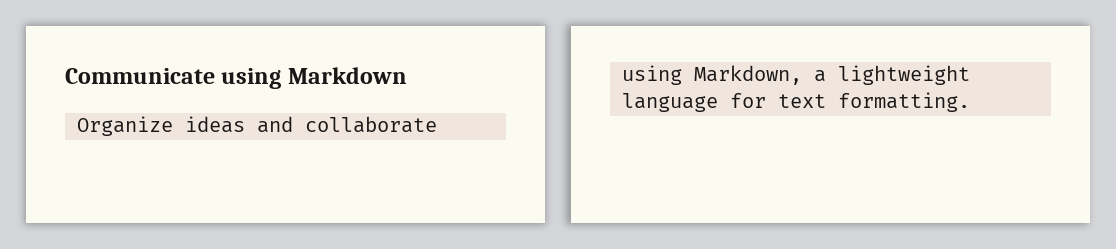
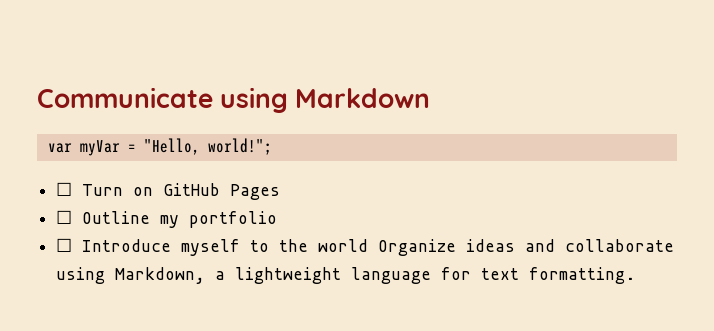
- Organize ideas and collaborate using Markdown, a lightweight language for text formatting.
+ var myVar = "Hello, world!";
+ ☐ Turn on GitHub Pages
+ ☐ Outline my portfolio
+ ☐ Introduce myself to the world Organize ideas and collaborate using Markdown, a lightweight language for text formatting.

